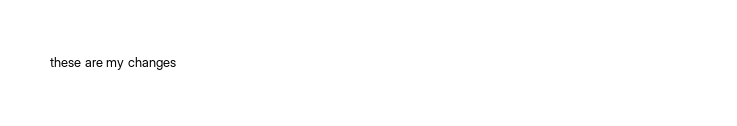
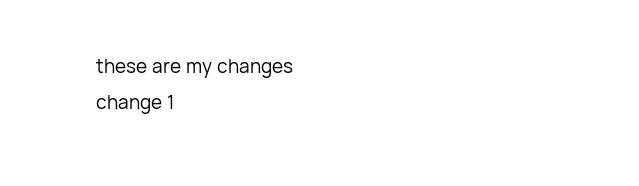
+ change 1

